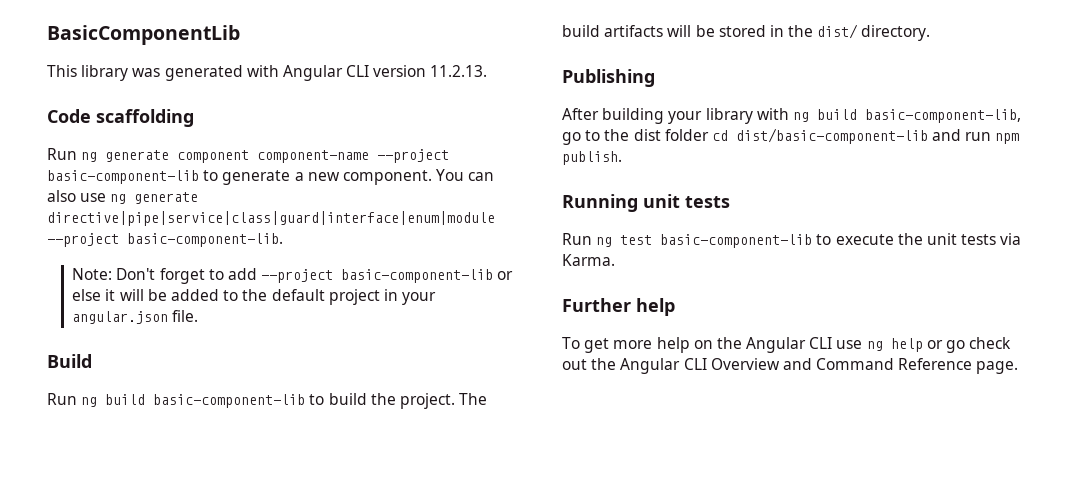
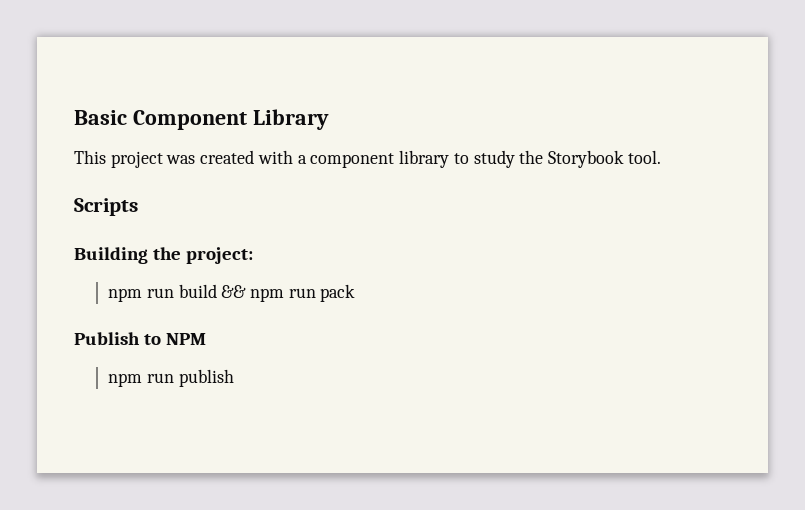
- BasicComponentLib
- This library was generated with Angular CLI version 11.2.13.
- Code scaffolding
- Run ng generate component component-name --project basic-component-lib to generate a new component. You can also use ng generate directive|pipe|service|class|guard|interface|enum|module --project basic-component-lib.
- Note: Don't forget to add --project basic-component-lib or else it will be added to the default project in your angular.json file.
- Build
- Run ng build basic-component-lib to build the project. The build artifacts will be stored in the dist/ directory.
- Publishing
- After building your library with ng build basic-component-lib, go to the dist folder cd dist/basic-component-lib and run npm publish.
- Running unit tests
- Run ng test basic-component-lib to execute the unit tests via Karma.
- Further help
- To get more help on the Angular CLI use ng help or go check out the Angular CLI Overview and Command Reference page.
+ Basic Component Library
+ This project was created with a component library to study the Storybook tool.
+ Scripts
+ Building the project:
+ npm run build && npm run pack
+ Publish to NPM
+ npm run publish

